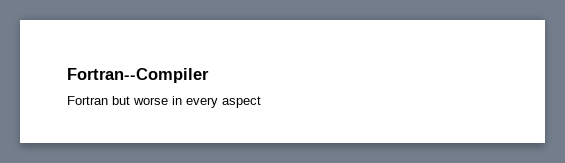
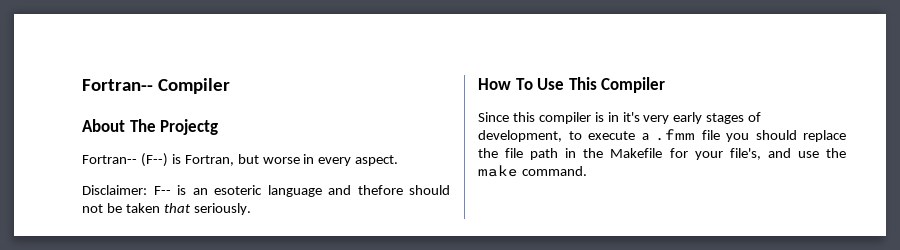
- Fortran--Compiler
- Fortran but worse in every aspect
+ Fortran-- Compiler
+ About The Projectg
+ Fortran-- (F--) is Fortran, but worse in every aspect.
+ Disclaimer: F-- is an esoteric language and thefore should not be taken that seriously.
+ How To Use This Compiler
+ Since this compiler is in it's very early stages of development, to execute a .fmm file you should replace the file path in the Makefile for your file's, and use the make command.

